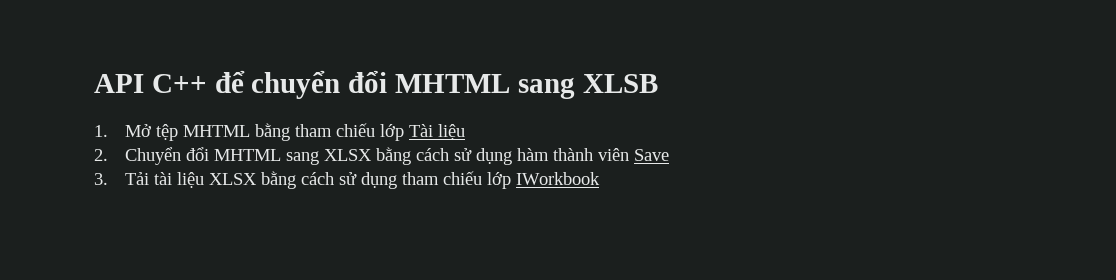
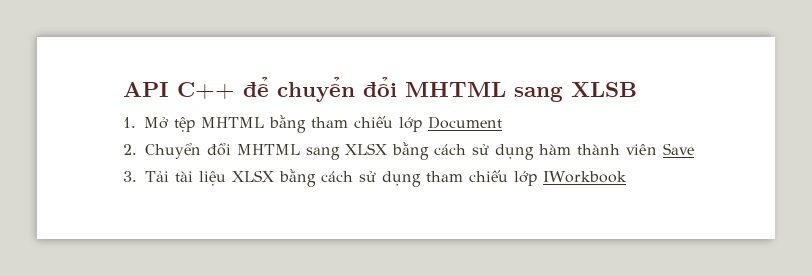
- 1. Mở tệp MHTML bằng tham chiếu lớp Tài liệu
+ 1. Mở tệp MHTML bằng tham chiếu lớp Document

